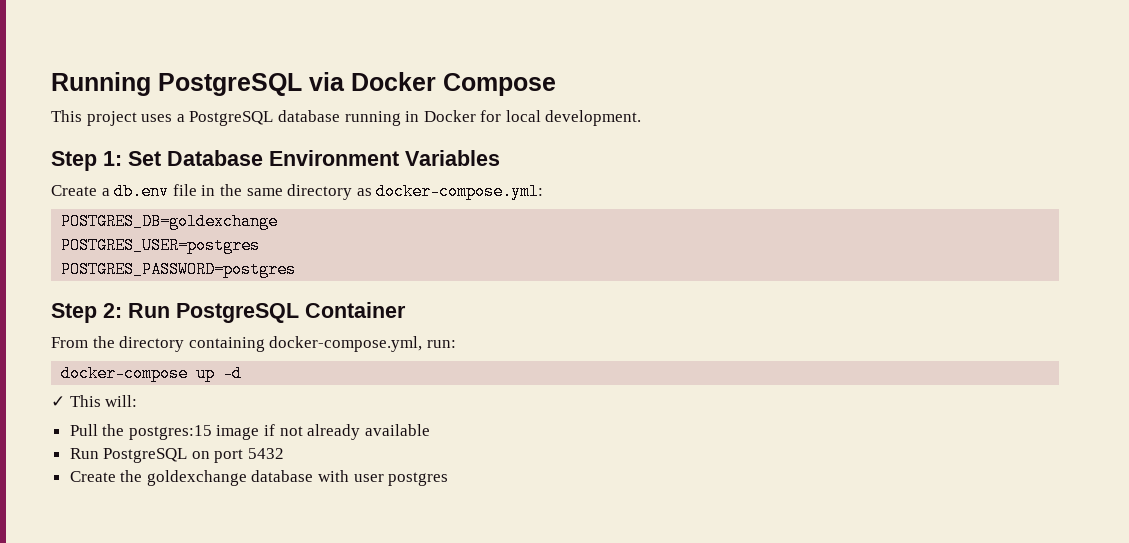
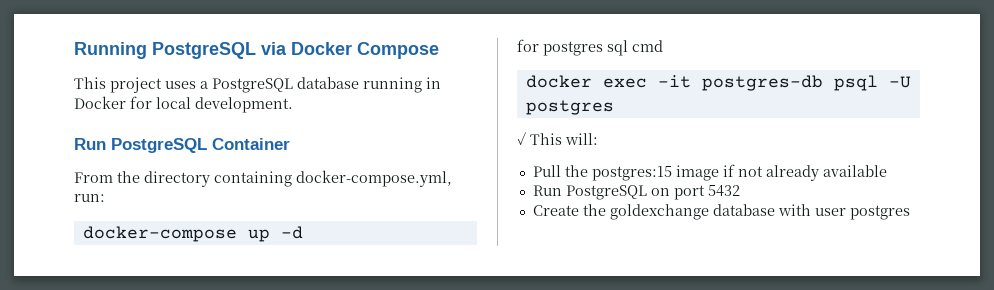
- Step 1: Set Database Environment Variables
- Create a db.env file in the same directory as docker-compose.yml:
- POSTGRES_DB=goldexchange
- POSTGRES_USER=postgres
- POSTGRES_PASSWORD=postgres
- Step 2: Run PostgreSQL Container
+ Run PostgreSQL Container
+ for postgres sql cmd
+ docker exec -it postgres-db psql -U postgres

